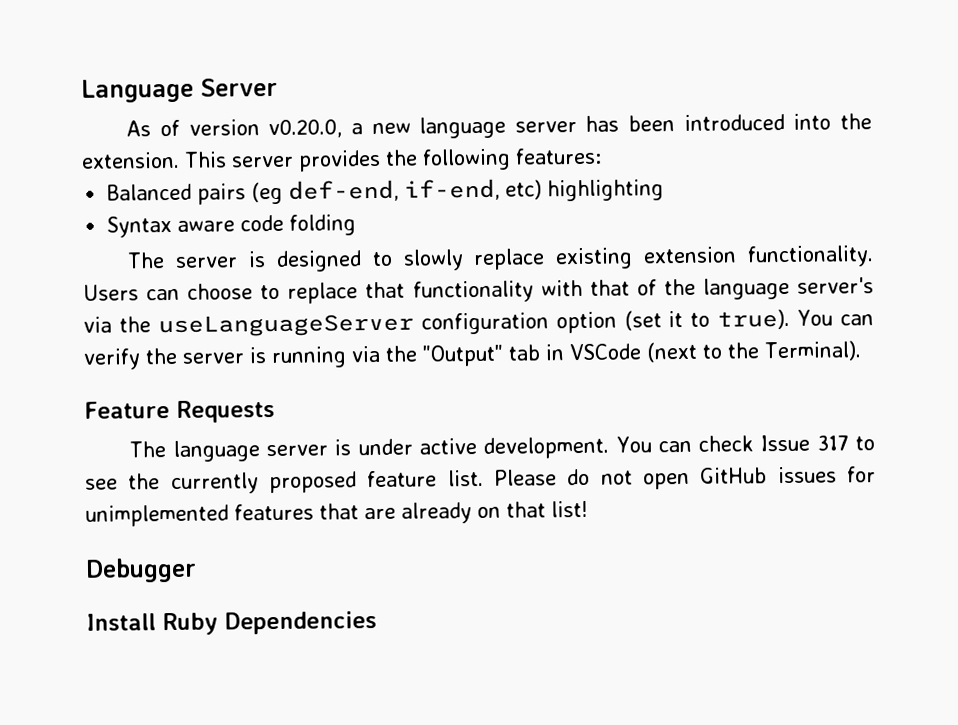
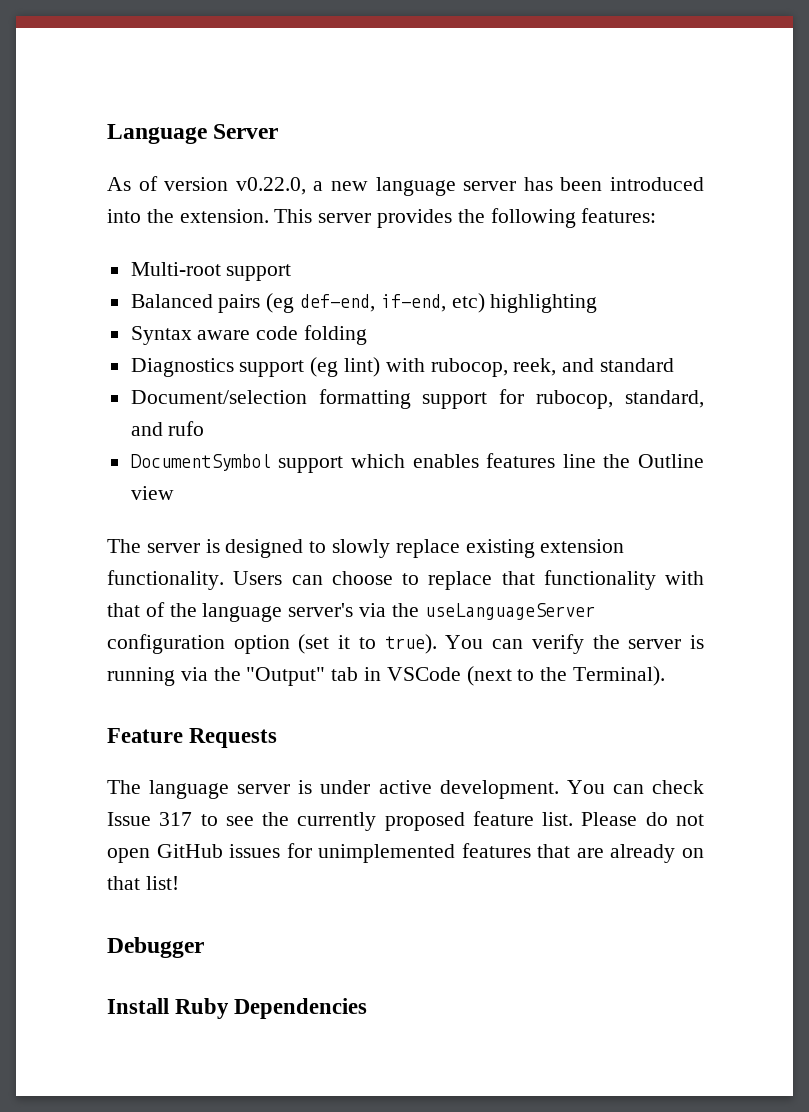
- As of version v0.20.0, a new language server has been introduced into the extension.
+ As of version v0.22.0, a new language server has been introduced into the extension.
+ Multi-root support
+ Diagnostics support (eg lint) with rubocop, reek, and standard
+ Document/selection formatting support for rubocop, standard, and rufo
+ DocumentSymbol support which enables features line the Outline view

